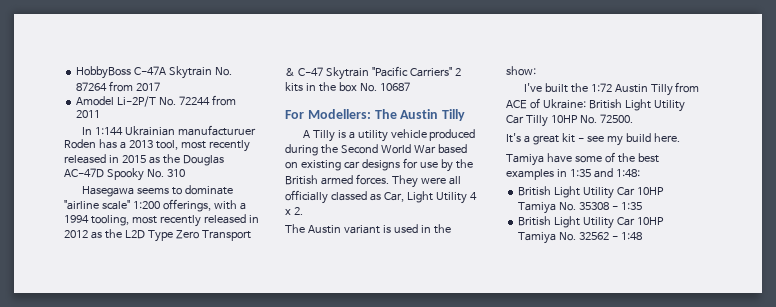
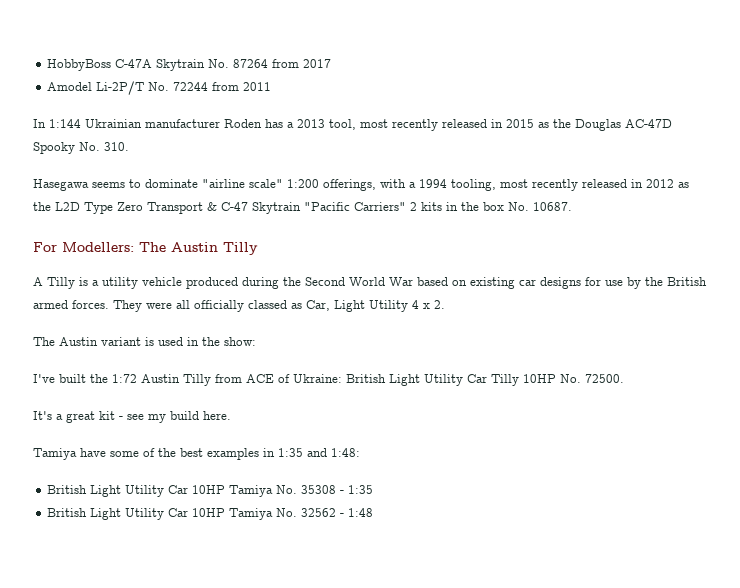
- In 1:144 Ukrainian manufacturuer Roden has a 2013 tool, most recently released in 2015 as the Douglas AC-47D Spooky No. 310
+ In 1:144 Ukrainian manufacturer Roden has a 2013 tool, most recently released in 2015 as the Douglas AC-47D Spooky No. 310.
- Hasegawa seems to dominate "airline scale" 1:200 offerings, with a 1994 tooling, most recently released in 2012 as the L2D Type Zero Transport & C-47 Skytrain "Pacific Carriers" 2 kits in the box No. 10687
+ Hasegawa seems to dominate "airline scale" 1:200 offerings, with a 1994 tooling, most recently released in 2012 as the L2D Type Zero Transport & C-47 Skytrain "Pacific Carriers" 2 kits in the box No. 10687.

